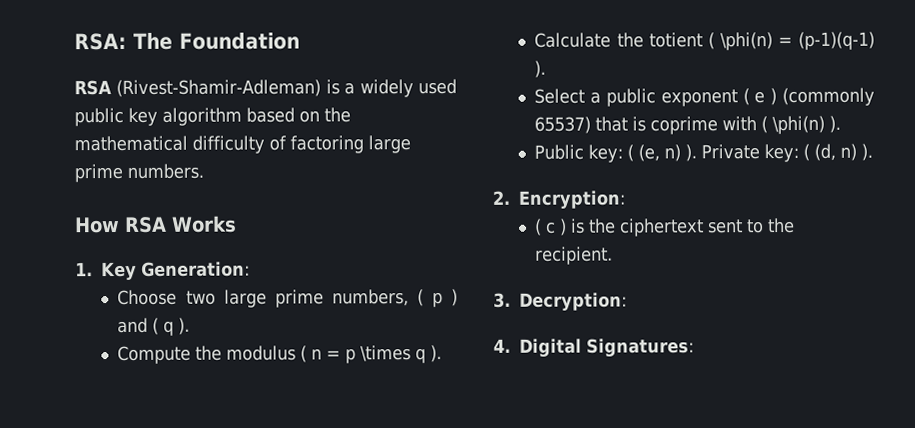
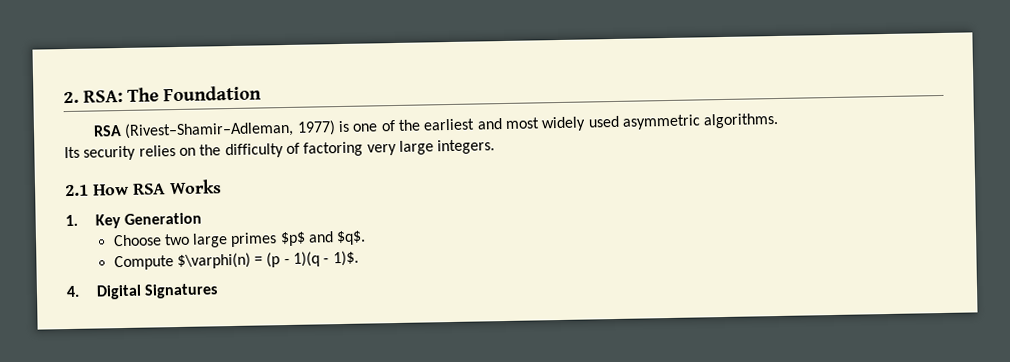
- RSA: The Foundation
+ 2. RSA: The Foundation
- RSA (Rivest-Shamir-Adleman) is a widely used public key algorithm based on the mathematical difficulty of factoring large prime numbers.
- How RSA Works
+ RSA (Rivest–Shamir–Adleman, 1977) is one of the earliest and most widely used asymmetric algorithms.
+ Its security relies on the difficulty of factoring very large integers.
+ 2.1 How RSA Works
- 1. Key Generation:
+ 1. Key Generation
- Choose two large prime numbers, ( p ) and ( q ).
- Compute the modulus ( n = p \times q ).
- Calculate the totient ( \phi(n) = (p-1)(q-1) ).
- Select a public exponent ( e ) (commonly 65537) that is coprime with ( \phi(n) ).
- Public key: ( (e, n) ). Private key: ( (d, n) ).
- 2. Encryption:
- ( c ) is the ciphertext sent to the recipient.
- 3. Decryption:
+ Choose two large primes $p$ and $q$.
+ Compute $\varphi(n) = (p - 1)(q - 1)$.
- 4. Digital Signatures:
+ 4. Digital Signatures

